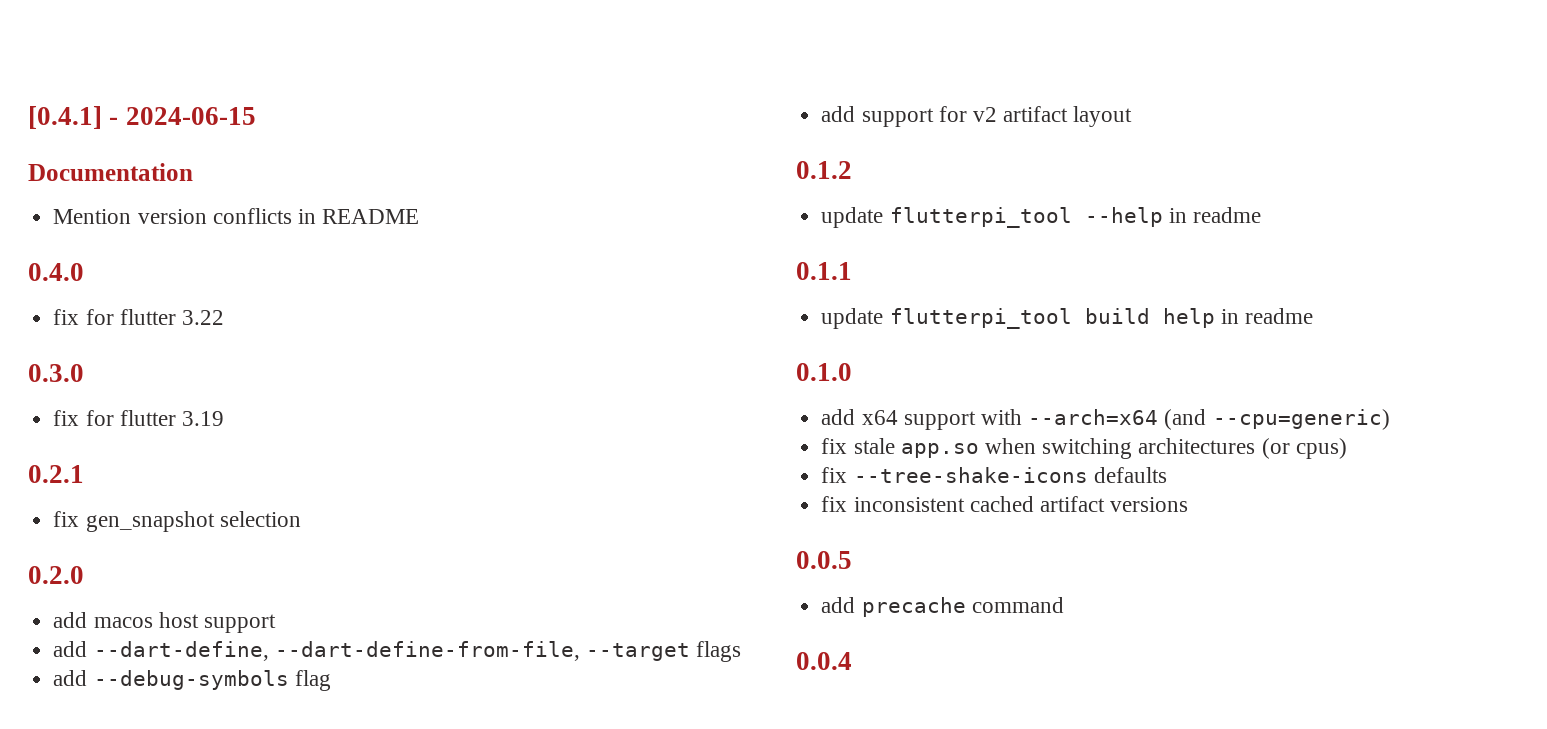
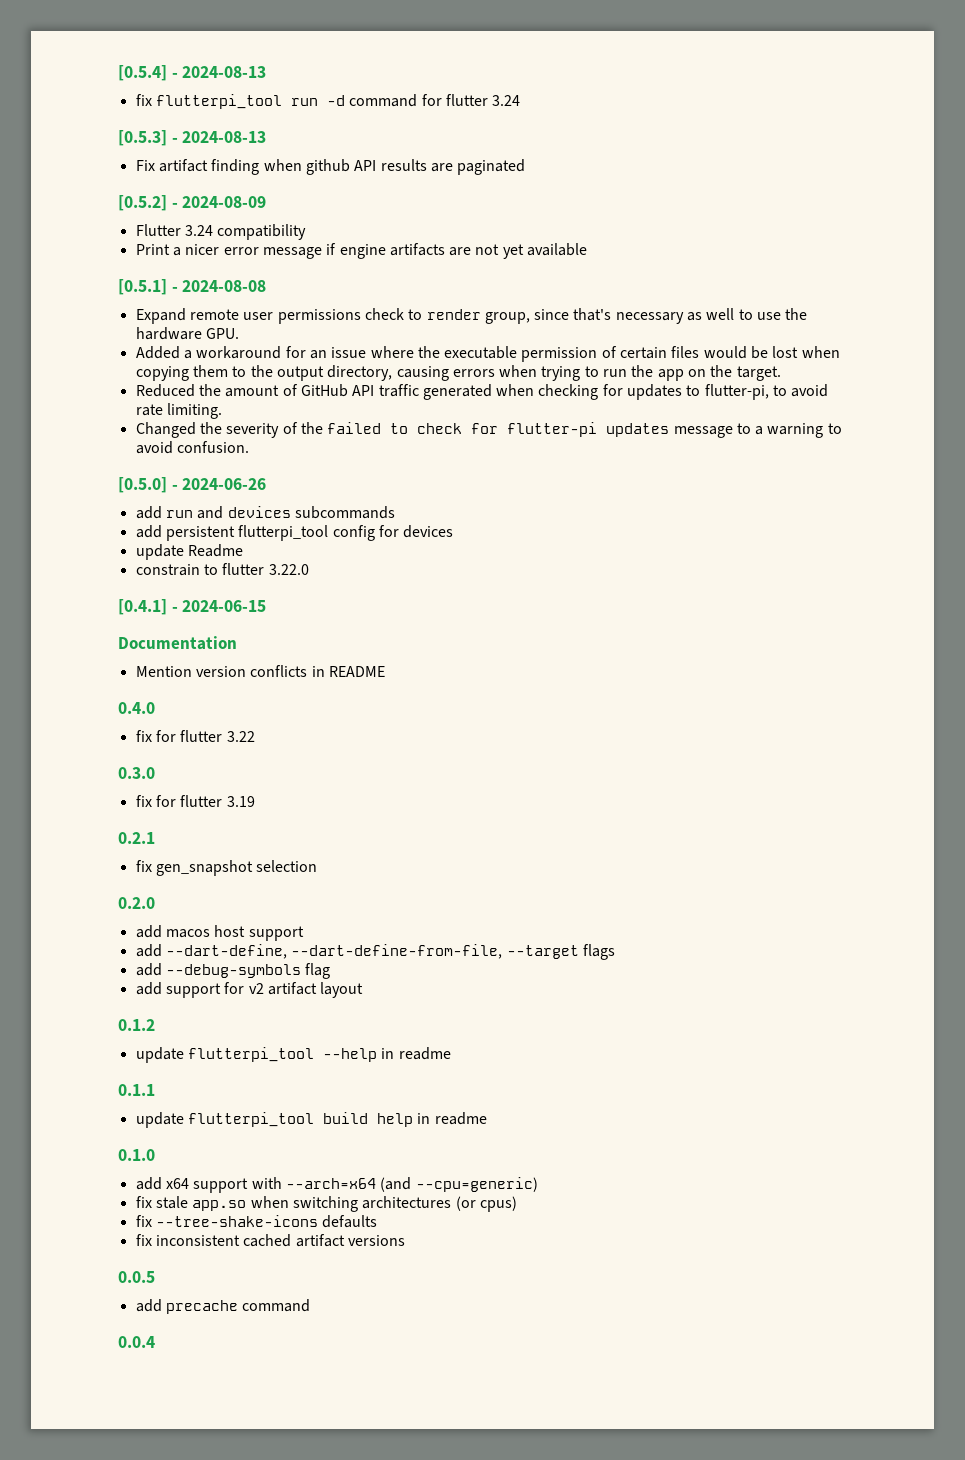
+ [0.5.4] - 2024-08-13
+ fix flutterpi_tool run -d command for flutter 3.24
+ [0.5.3] - 2024-08-13
+ Fix artifact finding when github API results are paginated
+ [0.5.2] - 2024-08-09
+ Flutter 3.24 compatibility
+ Print a nicer error message if engine artifacts are not yet available
+ [0.5.1] - 2024-08-08
+ Expand remote user permissions check to render group, since that's necessary as well to use the hardware GPU.
+ Added a workaround for an issue where the executable permission of certain files would be lost when copying them to the output directory, causing errors when trying to run the app on the target.
+ Reduced the amount of GitHub API traffic generated when checking for updates to flutter-pi, to avoid rate limiting.
+ Changed the severity of the failed to check for flutter-pi updates message to a warning to avoid confusion.
+ [0.5.0] - 2024-06-26
+ add run and devices subcommands
+ add persistent flutterpi_tool config for devices
+ update Readme
+ constrain to flutter 3.22.0

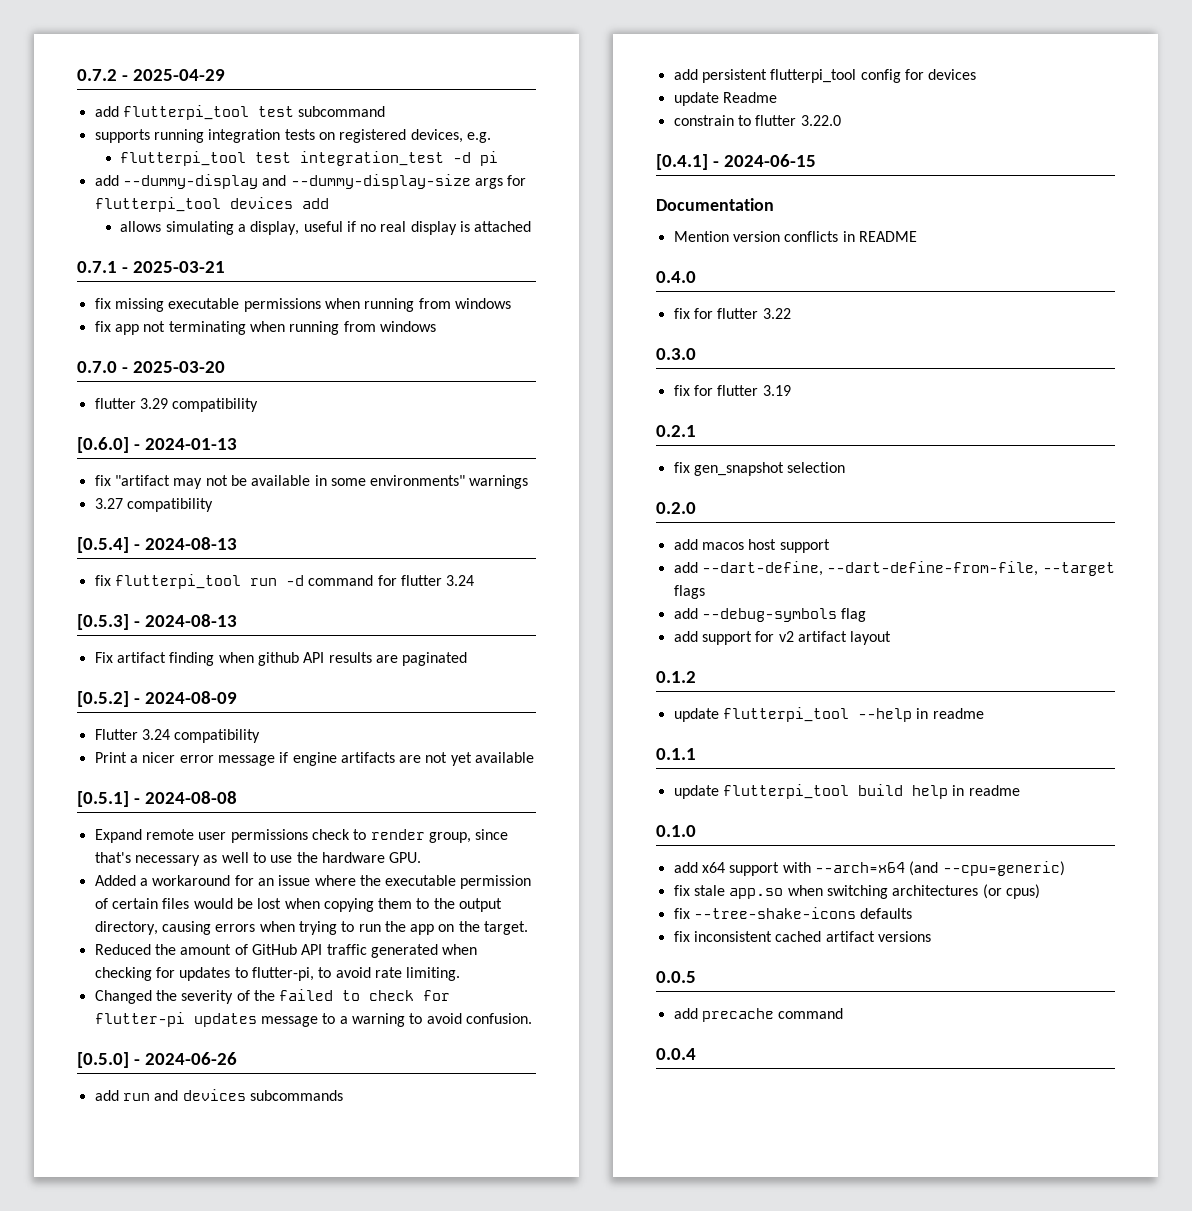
+ 0.7.2 - 2025-04-29
+ add flutterpi_tool test subcommand
+ supports running integration tests on registered devices, e.g.
+ flutterpi_tool test integration_test -d pi
+ add --dummy-display and --dummy-display-size args for flutterpi_tool devices add
+ allows simulating a display, useful if no real display is attached
+ 0.7.1 - 2025-03-21
+ fix missing executable permissions when running from windows
+ fix app not terminating when running from windows
+ 0.7.0 - 2025-03-20
+ flutter 3.29 compatibility
+ [0.6.0] - 2024-01-13
+ fix "artifact may not be available in some environments" warnings
+ 3.27 compatibility

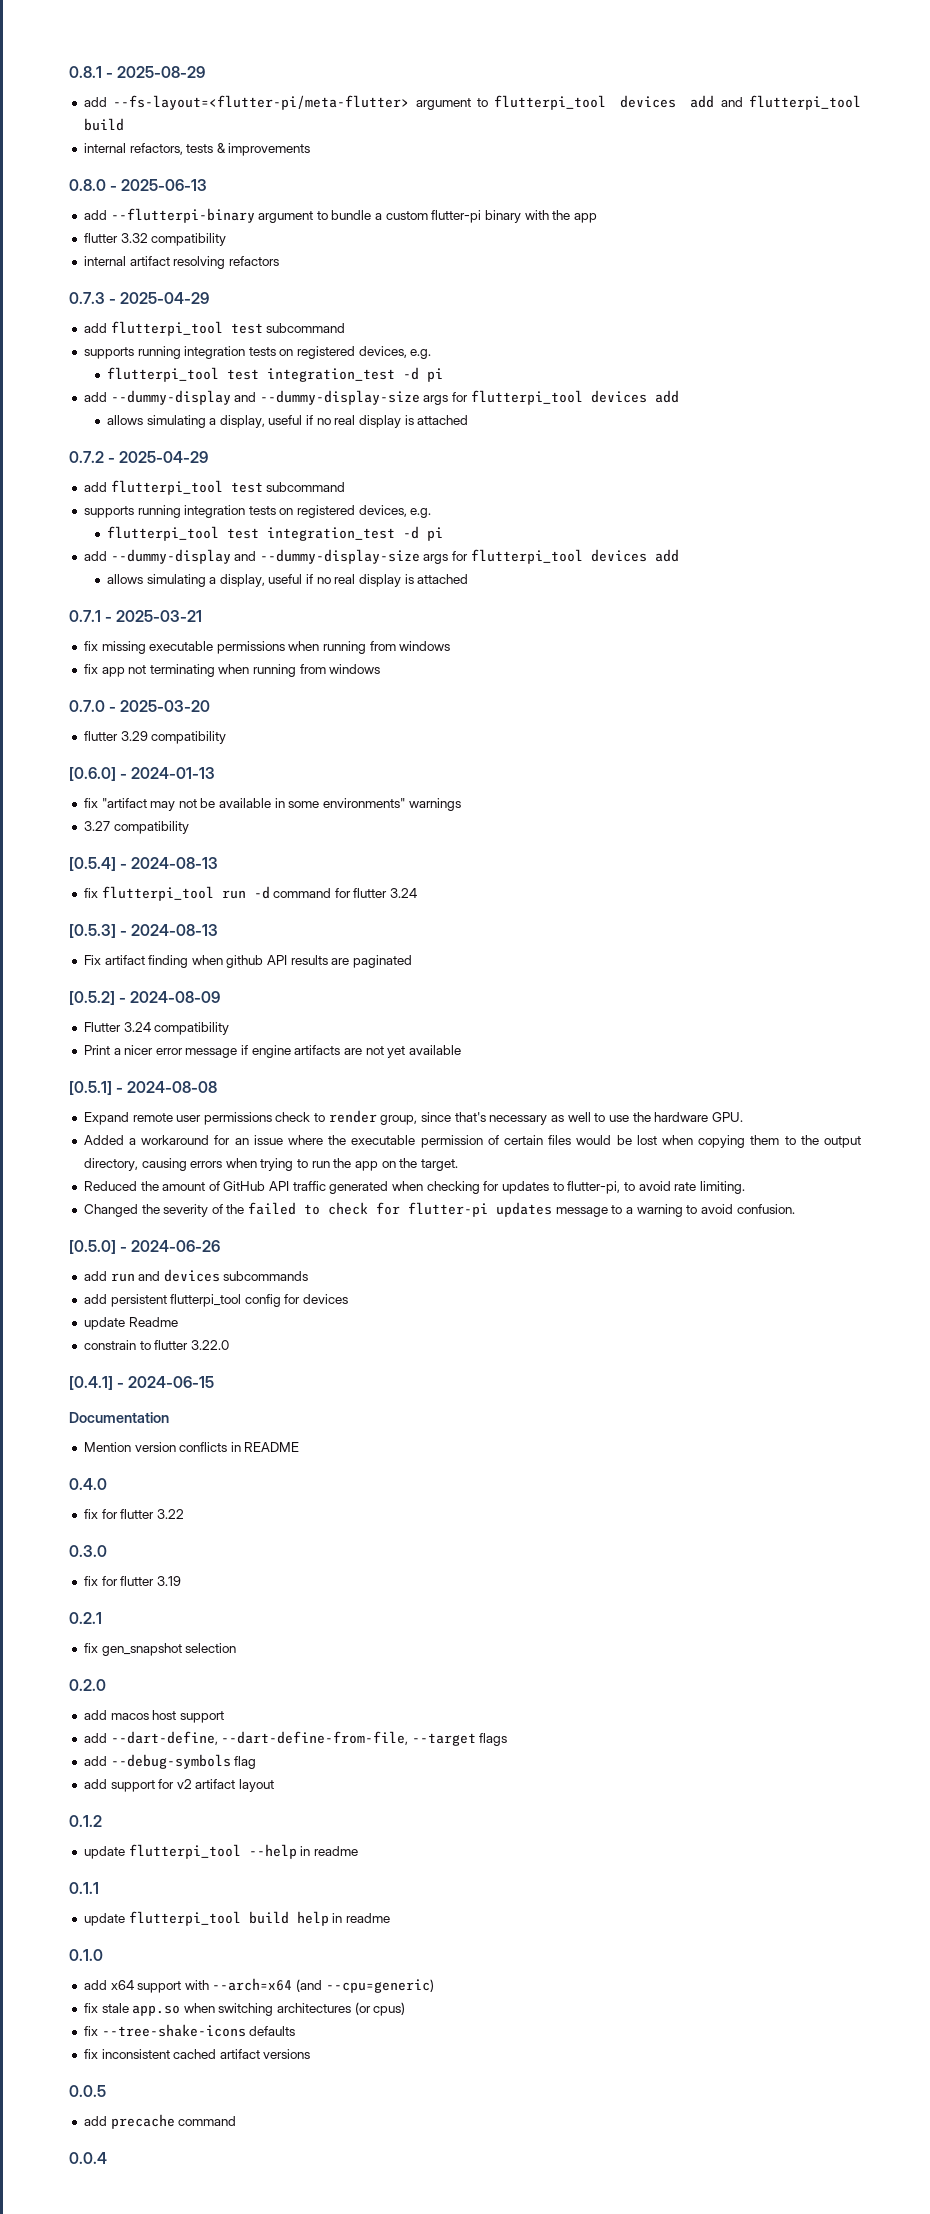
+ 0.8.1 - 2025-08-29
+ add --fs-layout=<flutter-pi/meta-flutter> argument to flutterpi_tool devices add and flutterpi_tool build
+ internal refactors, tests & improvements
+ 0.8.0 - 2025-06-13
+ add --flutterpi-binary argument to bundle a custom flutter-pi binary with the app
+ flutter 3.32 compatibility
+ internal artifact resolving refactors
+ 0.7.3 - 2025-04-29
+ add flutterpi_tool test subcommand
+ supports running integration tests on registered devices, e.g.
+ flutterpi_tool test integration_test -d pi
+ add --dummy-display and --dummy-display-size args for flutterpi_tool devices add
+ allows simulating a display, useful if no real display is attached

